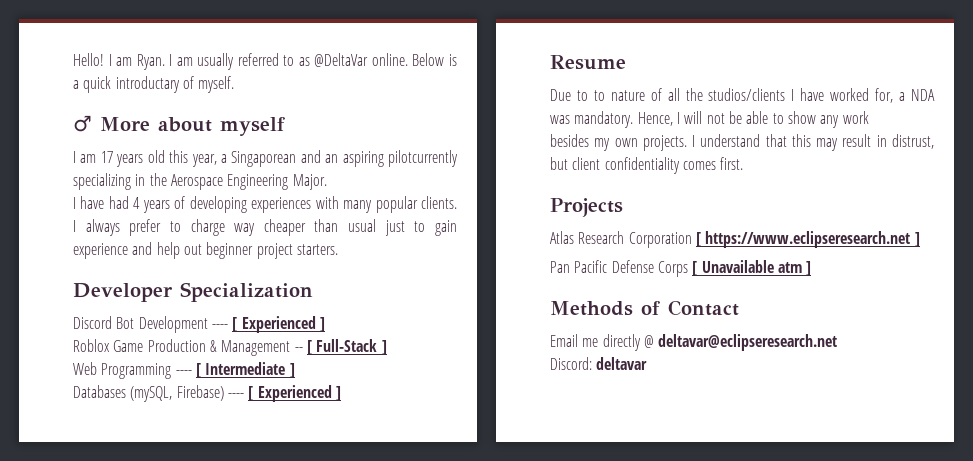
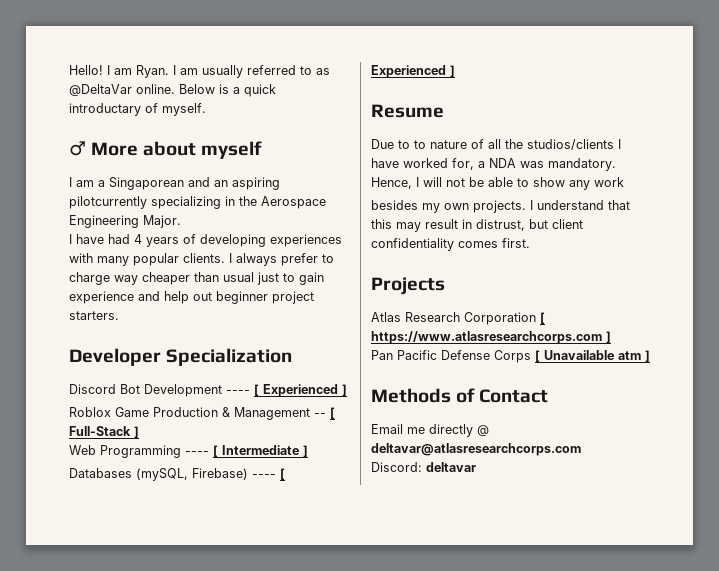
- I am 17 years old this year, a Singaporean and an aspiring pilotcurrently specializing in the Aerospace Engineering Major.
+ I am a Singaporean and an aspiring pilotcurrently specializing in the Aerospace Engineering Major.
- Atlas Research Corporation [ https://www.eclipseresearch.net ]
+ Atlas Research Corporation [ https://www.atlasresearchcorps.com ]
- Email me directly @ deltavar@eclipseresearch.net
+ Email me directly @ deltavar@atlasresearchcorps.com

